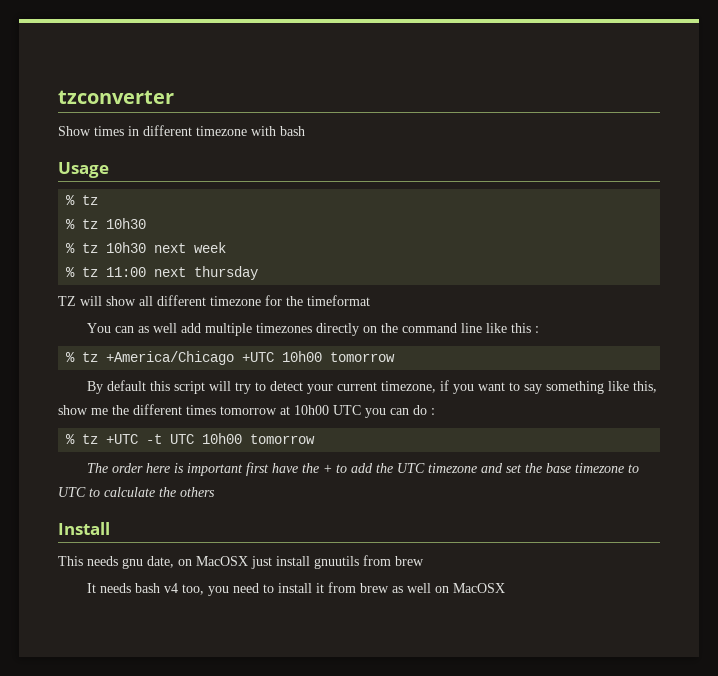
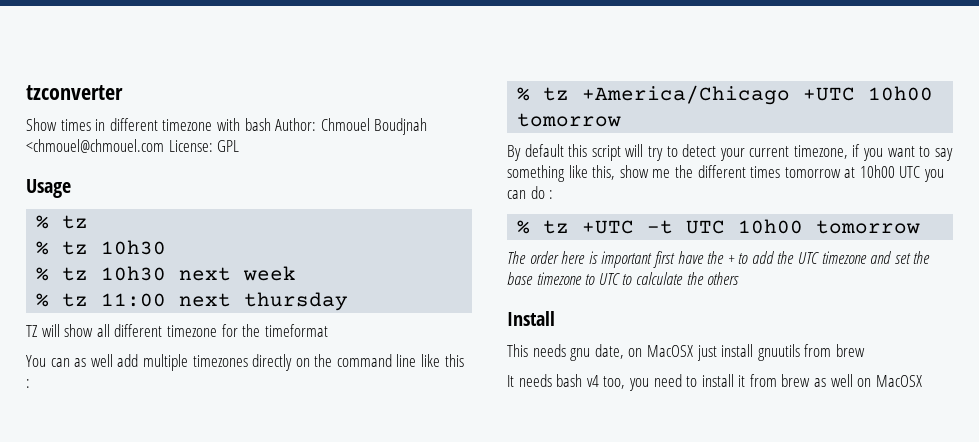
- Show times in different timezone with bash
+ Show times in different timezone with bash Author: Chmouel Boudjnah <chmouel@chmouel.com License: GPL

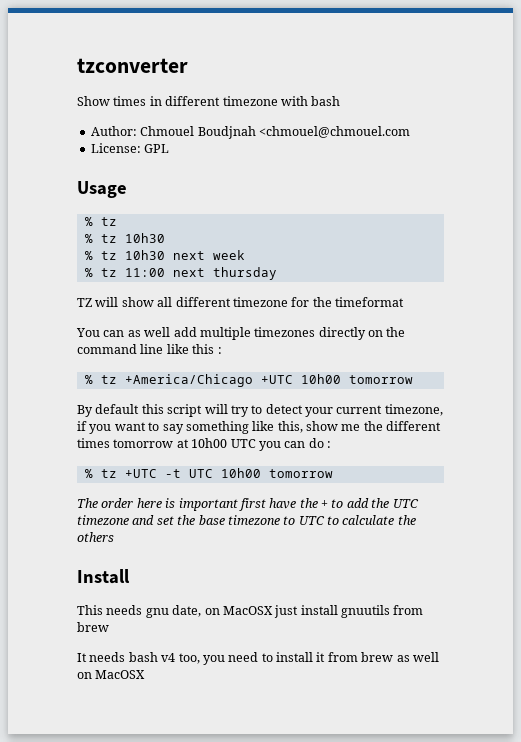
- Show times in different timezone with bash Author: Chmouel Boudjnah <chmouel@chmouel.com License: GPL
+ Show times in different timezone with bash
+ Author: Chmouel Boudjnah <chmouel@chmouel.com
+ License: GPL

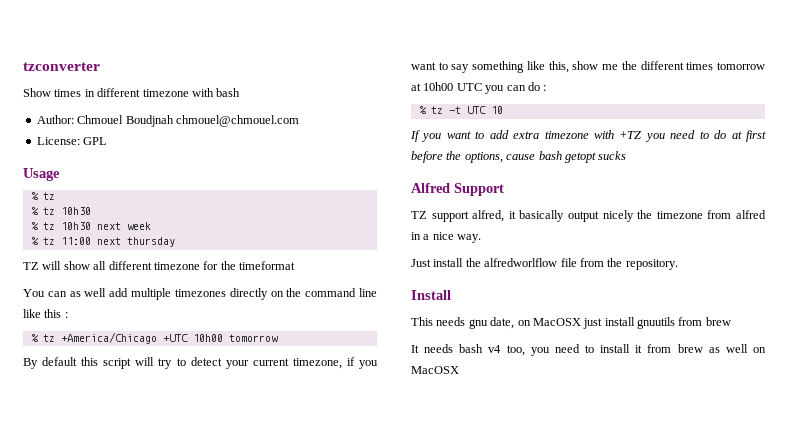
- Author: Chmouel Boudjnah <chmouel@chmouel.com
+ Author: Chmouel Boudjnah chmouel@chmouel.com
- % tz +UTC -t UTC 10h00 tomorrow
- The order here is important first have the + to add the UTC timezone and set the base timezone to UTC to calculate the others
+ % tz -t UTC 10
+ If you want to add extra timezone with +TZ you need to do at first before the options, cause bash getopt sucks
+ Alfred Support
+ TZ support alfred, it basically output nicely the timezone from alfred in a nice way.
+ Just install the alfredworlflow file from the repository.

